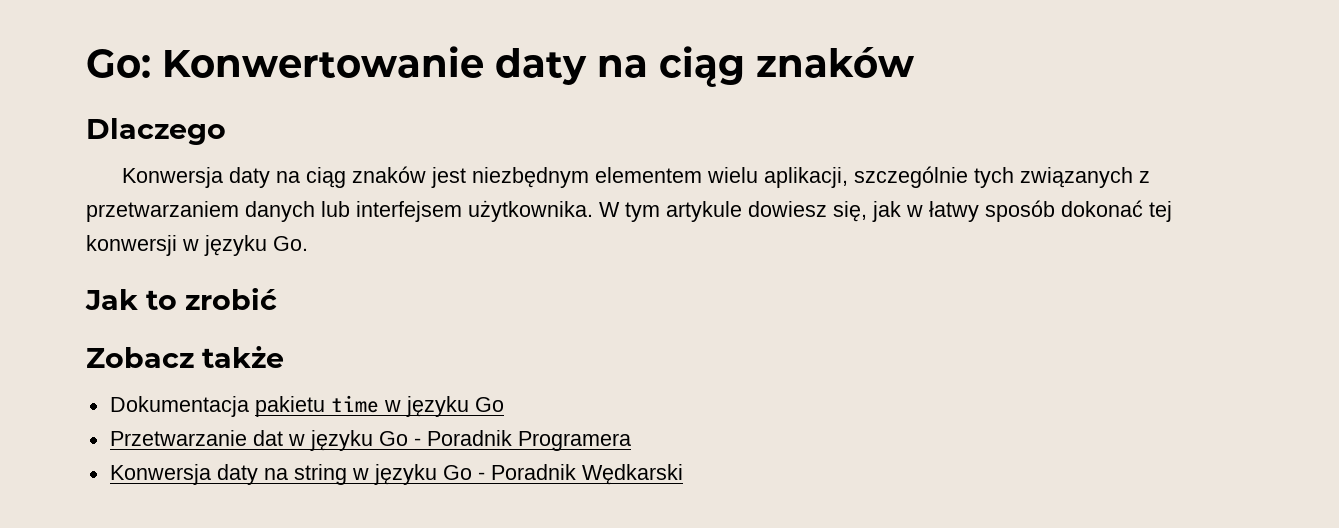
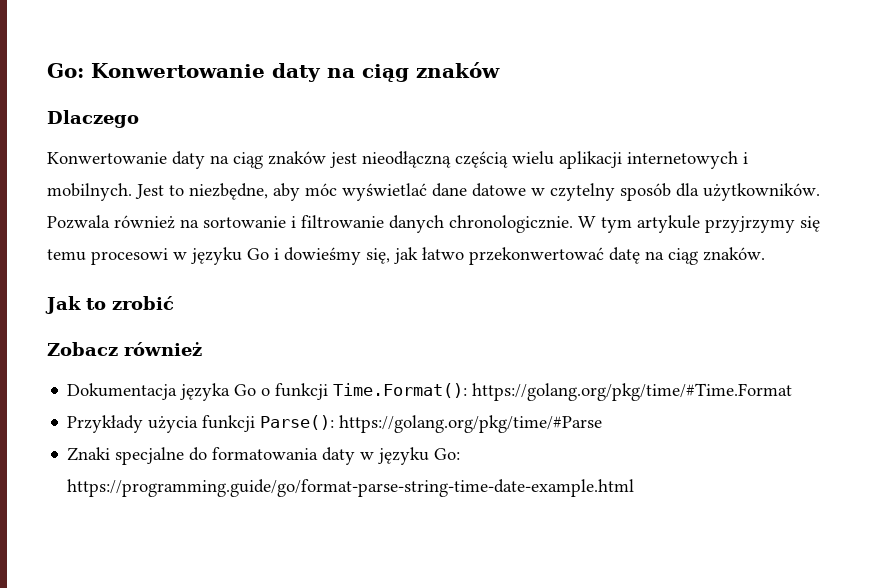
- Konwersja daty na ciąg znaków jest niezbędnym elementem wielu aplikacji, szczególnie tych związanych z przetwarzaniem danych lub interfejsem użytkownika. W tym artykule dowiesz się, jak w łatwy sposób dokonać tej konwersji w języku Go.
+ Konwertowanie daty na ciąg znaków jest nieodłączną częścią wielu aplikacji internetowych i mobilnych. Jest to niezbędne, aby móc wyświetlać dane datowe w czytelny sposób dla użytkowników. Pozwala również na sortowanie i filtrowanie danych chronologicznie. W tym artykule przyjrzymy się temu procesowi w języku Go i dowieśmy się, jak łatwo przekonwertować datę na ciąg znaków.
- Zobacz także
+ Zobacz również
- Dokumentacja pakietu time w języku Go
- Przetwarzanie dat w języku Go - Poradnik Programera
- Konwersja daty na string w języku Go - Poradnik Wędkarski
+ Dokumentacja języka Go o funkcji Time.Format(): https://golang.org/pkg/time/#Time.Format
+ Przykłady użycia funkcji Parse(): https://golang.org/pkg/time/#Parse
+ Znaki specjalne do formatowania daty w języku Go: https://programming.guide/go/format-parse-string-time-date-example.html

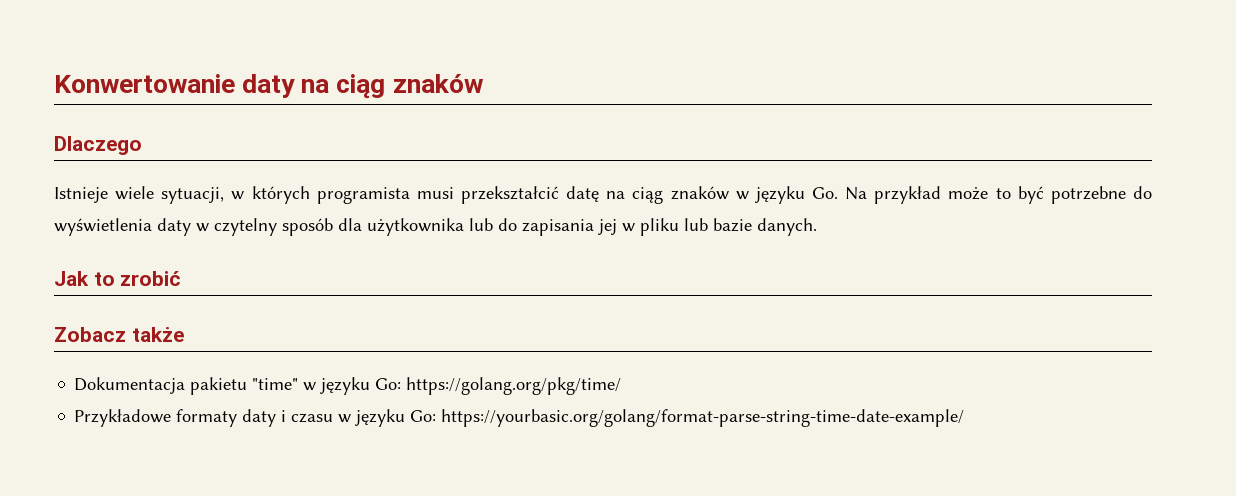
- Go: Konwertowanie daty na ciąg znaków
+ Konwertowanie daty na ciąg znaków
- Konwertowanie daty na ciąg znaków jest nieodłączną częścią wielu aplikacji internetowych i mobilnych. Jest to niezbędne, aby móc wyświetlać dane datowe w czytelny sposób dla użytkowników. Pozwala również na sortowanie i filtrowanie danych chronologicznie. W tym artykule przyjrzymy się temu procesowi w języku Go i dowieśmy się, jak łatwo przekonwertować datę na ciąg znaków.
+ Istnieje wiele sytuacji, w których programista musi przekształcić datę na ciąg znaków w języku Go. Na przykład może to być potrzebne do wyświetlenia daty w czytelny sposób dla użytkownika lub do zapisania jej w pliku lub bazie danych.
- Zobacz również
+ Zobacz także
- Dokumentacja języka Go o funkcji Time.Format(): https://golang.org/pkg/time/#Time.Format
- Przykłady użycia funkcji Parse(): https://golang.org/pkg/time/#Parse
- Znaki specjalne do formatowania daty w języku Go: https://programming.guide/go/format-parse-string-time-date-example.html
+ Dokumentacja pakietu "time" w języku Go: https://golang.org/pkg/time/
+ Przykładowe formaty daty i czasu w języku Go: https://yourbasic.org/golang/format-parse-string-time-date-example/

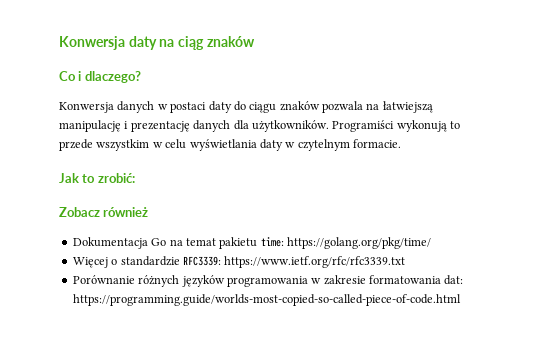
- Konwertowanie daty na ciąg znaków
+ Konwersja daty na ciąg znaków
- Dlaczego
- Istnieje wiele sytuacji, w których programista musi przekształcić datę na ciąg znaków w języku Go. Na przykład może to być potrzebne do wyświetlenia daty w czytelny sposób dla użytkownika lub do zapisania jej w pliku lub bazie danych.
+ Co i dlaczego?
+ Konwersja danych w postaci daty do ciągu znaków pozwala na łatwiejszą manipulację i prezentację danych dla użytkowników. Programiści wykonują to przede wszystkim w celu wyświetlania daty w czytelnym formacie.
- Jak to zrobić
+ Jak to zrobić:
- Zobacz także
+ Zobacz również
- Dokumentacja pakietu "time" w języku Go: https://golang.org/pkg/time/
- Przykładowe formaty daty i czasu w języku Go: https://yourbasic.org/golang/format-parse-string-time-date-example/
+ Dokumentacja Go na temat pakietu time: https://golang.org/pkg/time/
+ Więcej o standardzie RFC3339: https://www.ietf.org/rfc/rfc3339.txt
+ Porównanie różnych języków programowania w zakresie formatowania dat: https://programming.guide/worlds-most-copied-so-called-piece-of-code.html

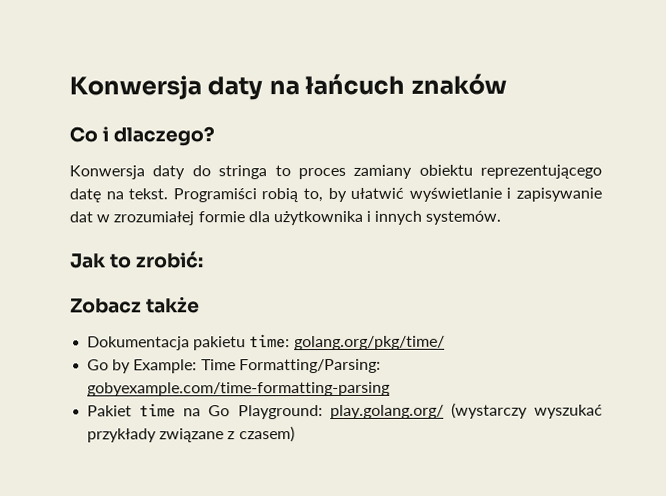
- Konwersja daty na ciąg znaków
+ Konwersja daty na łańcuch znaków
- Konwersja danych w postaci daty do ciągu znaków pozwala na łatwiejszą manipulację i prezentację danych dla użytkowników. Programiści wykonują to przede wszystkim w celu wyświetlania daty w czytelnym formacie.
+ Konwersja daty do stringa to proces zamiany obiektu reprezentującego datę na tekst. Programiści robią to, by ułatwić wyświetlanie i zapisywanie dat w zrozumiałej formie dla użytkownika i innych systemów.
- Zobacz również
+ Zobacz także
- Dokumentacja Go na temat pakietu time: https://golang.org/pkg/time/
- Więcej o standardzie RFC3339: https://www.ietf.org/rfc/rfc3339.txt
- Porównanie różnych języków programowania w zakresie formatowania dat: https://programming.guide/worlds-most-copied-so-called-piece-of-code.html
+ Dokumentacja pakietu time: golang.org/pkg/time/
+ Go by Example: Time Formatting/Parsing: gobyexample.com/time-formatting-parsing
+ Pakiet time na Go Playground: play.golang.org/ (wystarczy wyszukać przykłady związane z czasem)

